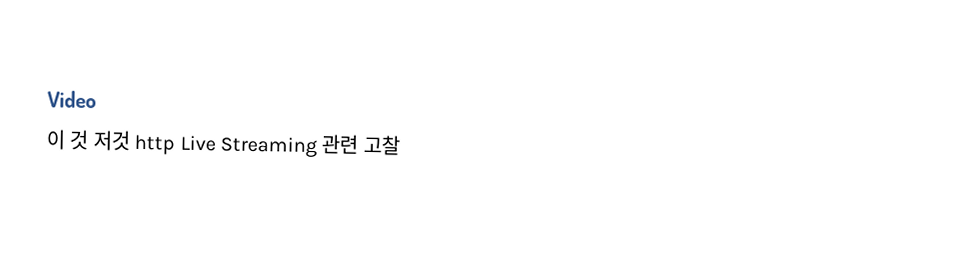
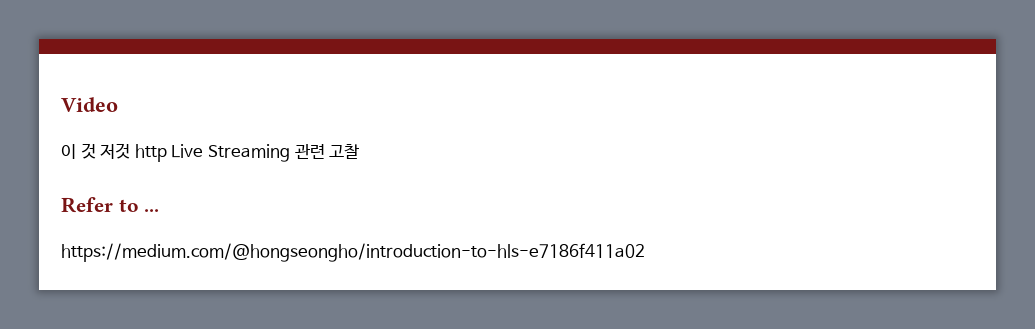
+ Refer to ...
+ https://medium.com/@hongseongho/introduction-to-hls-e7186f411a02

